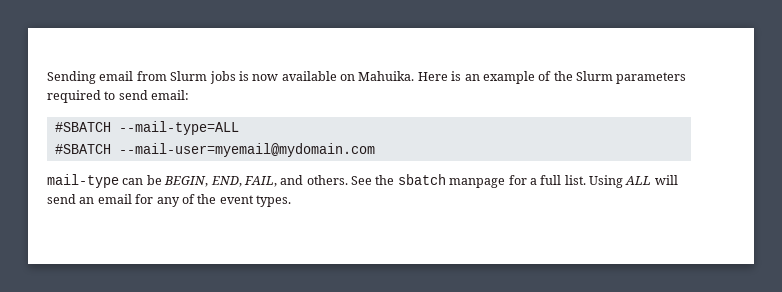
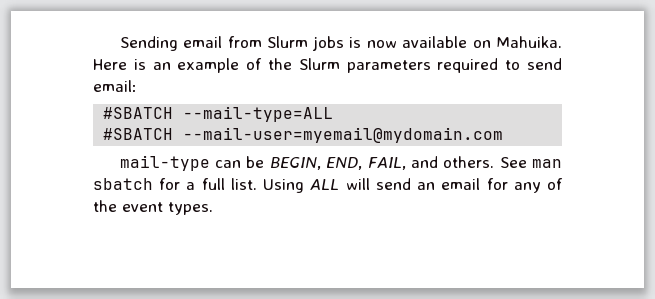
- See the sbatch manpage for a full list.
+ See man sbatch for a full list.

